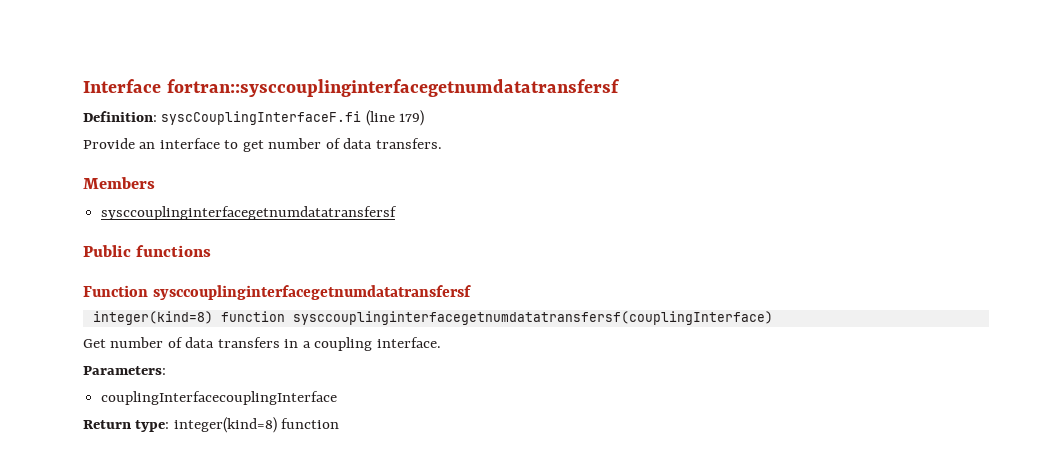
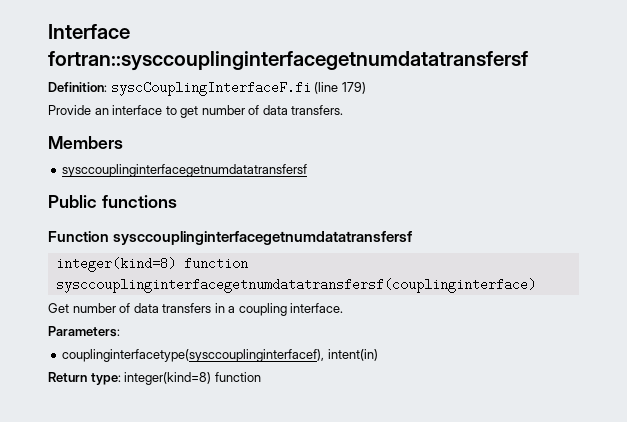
- integer(kind=8) function sysccouplinginterfacegetnumdatatransfersf(couplingInterface)
+ integer(kind=8) function sysccouplinginterfacegetnumdatatransfersf(couplinginterface)
- couplingInterfacecouplingInterface
+ couplinginterfacetype(sysccouplinginterfacef), intent(in)

